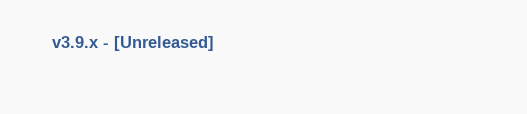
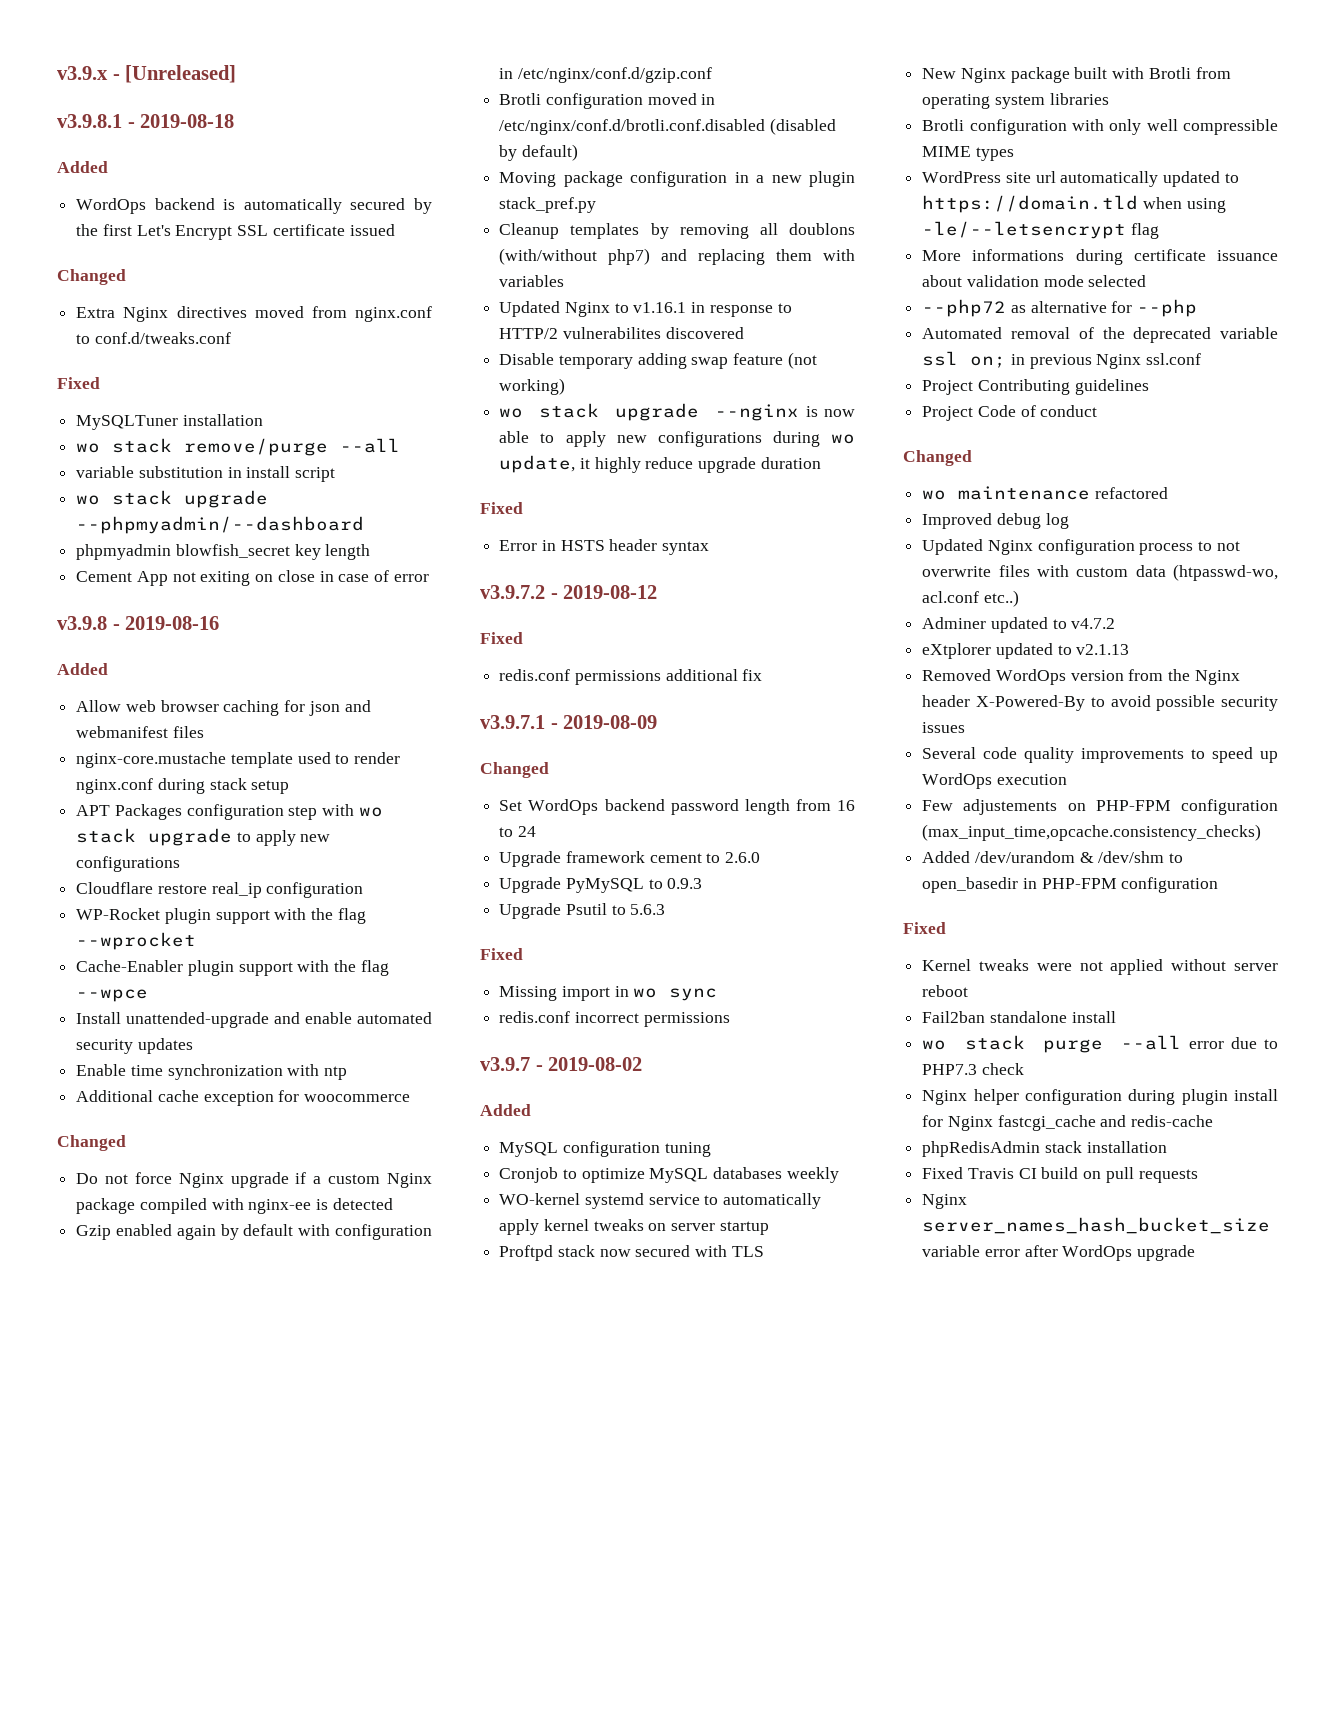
+ v3.9.8.1 - 2019-08-18
+ Added
+ WordOps backend is automatically secured by the first Let's Encrypt SSL certificate issued
+ Changed
+ Extra Nginx directives moved from nginx.conf to conf.d/tweaks.conf
+ Fixed
+ MySQLTuner installation
+ wo stack remove/purge --all
+ variable substitution in install script
+ wo stack upgrade --phpmyadmin/--dashboard
+ phpmyadmin blowfish_secret key length
+ Cement App not exiting on close in case of error
+ v3.9.8 - 2019-08-16
+ Added
+ Allow web browser caching for json and webmanifest files
+ nginx-core.mustache template used to render nginx.conf during stack setup
+ APT Packages configuration step with wo stack upgrade to apply new configurations
+ Cloudflare restore real_ip configuration
+ WP-Rocket plugin support with the flag --wprocket
+ Cache-Enabler plugin support with the flag --wpce
+ Install unattended-upgrade and enable automated security updates
+ Enable time synchronization with ntp
+ Additional cache exception for woocommerce
+ Changed
+ Do not force Nginx upgrade if a custom Nginx package compiled with nginx-ee is detected
+ Gzip enabled again by default with configuration in /etc/nginx/conf.d/gzip.conf
+ Brotli configuration moved in /etc/nginx/conf.d/brotli.conf.disabled (disabled by default)
+ Moving package configuration in a new plugin stack_pref.py
+ Cleanup templates by removing all doublons (with/without php7) and replacing them with variables
+ Updated Nginx to v1.16.1 in response to HTTP/2 vulnerabilites discovered
+ Disable temporary adding swap feature (not working)
+ wo stack upgrade --nginx is now able to apply new configurations during wo update, it highly reduce upgrade duration
+ Fixed
+ Error in HSTS header syntax
+ v3.9.7.2 - 2019-08-12
+ Fixed
+ redis.conf permissions additional fix
+ v3.9.7.1 - 2019-08-09
+ Changed
+ Set WordOps backend password length from 16 to 24
+ Upgrade framework cement to 2.6.0
+ Upgrade PyMySQL to 0.9.3
+ Upgrade Psutil to 5.6.3
+ Fixed
+ Missing import in wo sync
+ redis.conf incorrect permissions
+ v3.9.7 - 2019-08-02
+ Added
+ MySQL configuration tuning
+ Cronjob to optimize MySQL databases weekly
+ WO-kernel systemd service to automatically apply kernel tweaks on server startup
+ Proftpd stack now secured with TLS
+ New Nginx package built with Brotli from operating system libraries
+ Brotli configuration with only well compressible MIME types
+ WordPress site url automatically updated to https://domain.tld when using -le/--letsencrypt flag
+ More informations during certificate issuance about validation mode selected
+ --php72 as alternative for --php
+ Automated removal of the deprecated variable ssl on; in previous Nginx ssl.conf
+ Project Contributing guidelines
+ Project Code of conduct
+ Changed
+ wo maintenance refactored
+ Improved debug log
+ Updated Nginx configuration process to not overwrite files with custom data (htpasswd-wo, acl.conf etc..)
+ Adminer updated to v4.7.2
+ eXtplorer updated to v2.1.13
+ Removed WordOps version from the Nginx header X-Powered-By to avoid possible security issues
+ Several code quality improvements to speed up WordOps execution
+ Few adjustements on PHP-FPM configuration (max_input_time,opcache.consistency_checks)
+ Added /dev/urandom & /dev/shm to open_basedir in PHP-FPM configuration
+ Fixed
+ Kernel tweaks were not applied without server reboot
+ Fail2ban standalone install
+ wo stack purge --all error due to PHP7.3 check
+ Nginx helper configuration during plugin install for Nginx fastcgi_cache and redis-cache
+ phpRedisAdmin stack installation
+ Fixed Travis CI build on pull requests
+ Nginx server_names_hash_bucket_size variable error after WordOps upgrade

